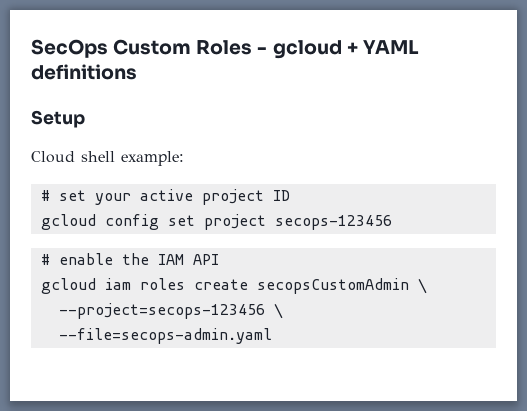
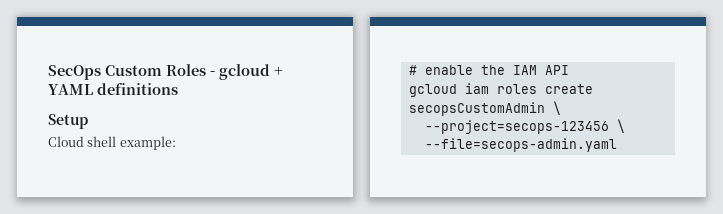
- # set your active project ID
- gcloud config set project secops-123456

